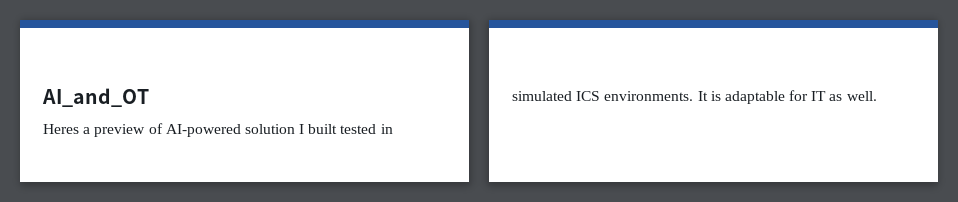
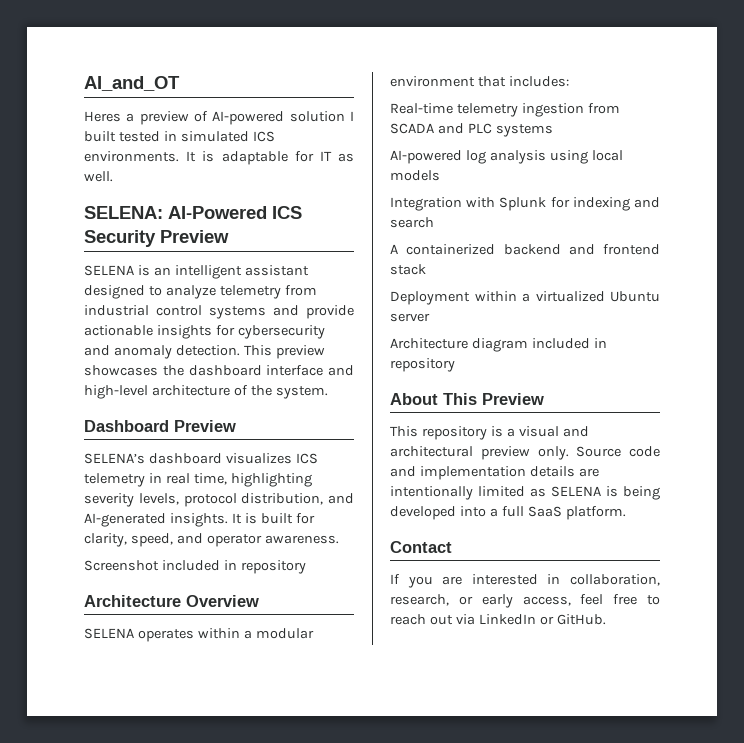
+ SELENA: AI-Powered ICS Security Preview
+ SELENA is an intelligent assistant designed to analyze telemetry from industrial control systems and provide actionable insights for cybersecurity and anomaly detection. This preview showcases the dashboard interface and high-level architecture of the system.
+ Dashboard Preview
+ SELENA’s dashboard visualizes ICS telemetry in real time, highlighting severity levels, protocol distribution, and AI-generated insights. It is built for clarity, speed, and operator awareness.
+ Screenshot included in repository
+ Architecture Overview
+ SELENA operates within a modular environment that includes:
+ Real-time telemetry ingestion from SCADA and PLC systems
+ AI-powered log analysis using local models
+ Integration with Splunk for indexing and search
+ A containerized backend and frontend stack
+ Deployment within a virtualized Ubuntu server
+ Architecture diagram included in repository
+ About This Preview
+ This repository is a visual and architectural preview only. Source code and implementation details are intentionally limited as SELENA is being developed into a full SaaS platform.
+ Contact
+ If you are interested in collaboration, research, or early access, feel free to reach out via LinkedIn or GitHub.

